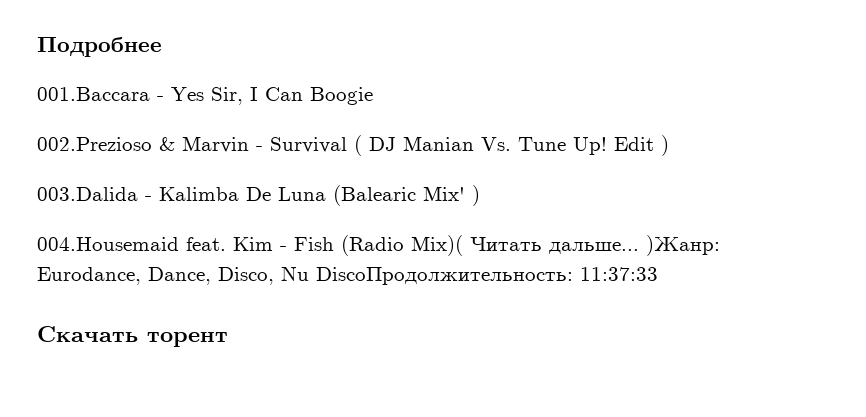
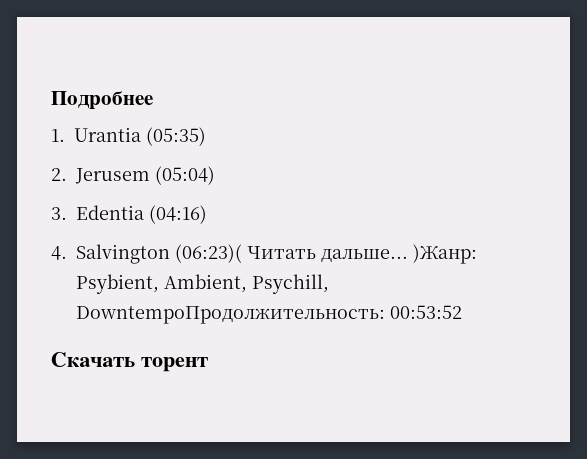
- 001.Baccara - Yes Sir, I Can Boogie
- 002.Prezioso & Marvin - Survival ( DJ Manian Vs. Tune Up! Edit )
- 003.Dalida - Kalimba De Luna (Balearic Mix' )
- 004.Housemaid feat. Kim - Fish (Radio Mix)( Читать дальше... )Жанр: Eurodance, Dance, Disco, Nu DiscoПродолжительность: 11:37:33
+ 1. Urantia (05:35)
+ 2. Jerusem (05:04)
+ 3. Edentia (04:16)
+ 4. Salvington (06:23)( Читать дальше... )Жанр: Psybient, Ambient, Psychill, DowntempoПродолжительность: 00:53:52

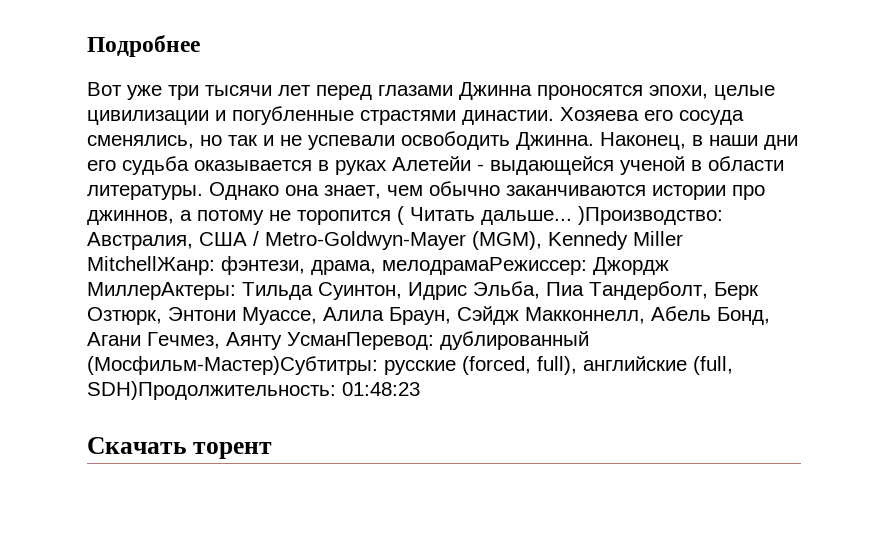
- 1. Urantia (05:35)
- 2. Jerusem (05:04)
- 3. Edentia (04:16)
- 4. Salvington (06:23)( Читать дальше... )Жанр: Psybient, Ambient, Psychill, DowntempoПродолжительность: 00:53:52
+ Вот уже три тысячи лет перед глазами Джинна проносятся эпохи, целые цивилизации и погубленные страстями династии. Хозяева его сосуда сменялись, но так и не успевали освободить Джинна. Наконец, в наши дни его судьба оказывается в руках Алетейи - выдающейся ученой в области литературы. Однако она знает, чем обычно заканчиваются истории про джиннов, а потому не торопится ( Читать дальше... )Производство: Австралия, США / Metro-Goldwyn-Mayer (MGM), Kennedy Miller MitchellЖанр: фэнтези, драма, мелодрамаРежиссер: Джордж МиллерАктеры: Тильда Суинтон, Идрис Эльба, Пиа Тандерболт, Берк Озтюрк, Энтони Муассе, Алила Браун, Сэйдж Макконнелл, Абель Бонд, Агани Гечмез, Аянту УсманПеревод: дублированный (Мосфильм-Мастер)Субтитры: русские (forced, full), английские (full, SDH)Продолжительность: 01:48:23

